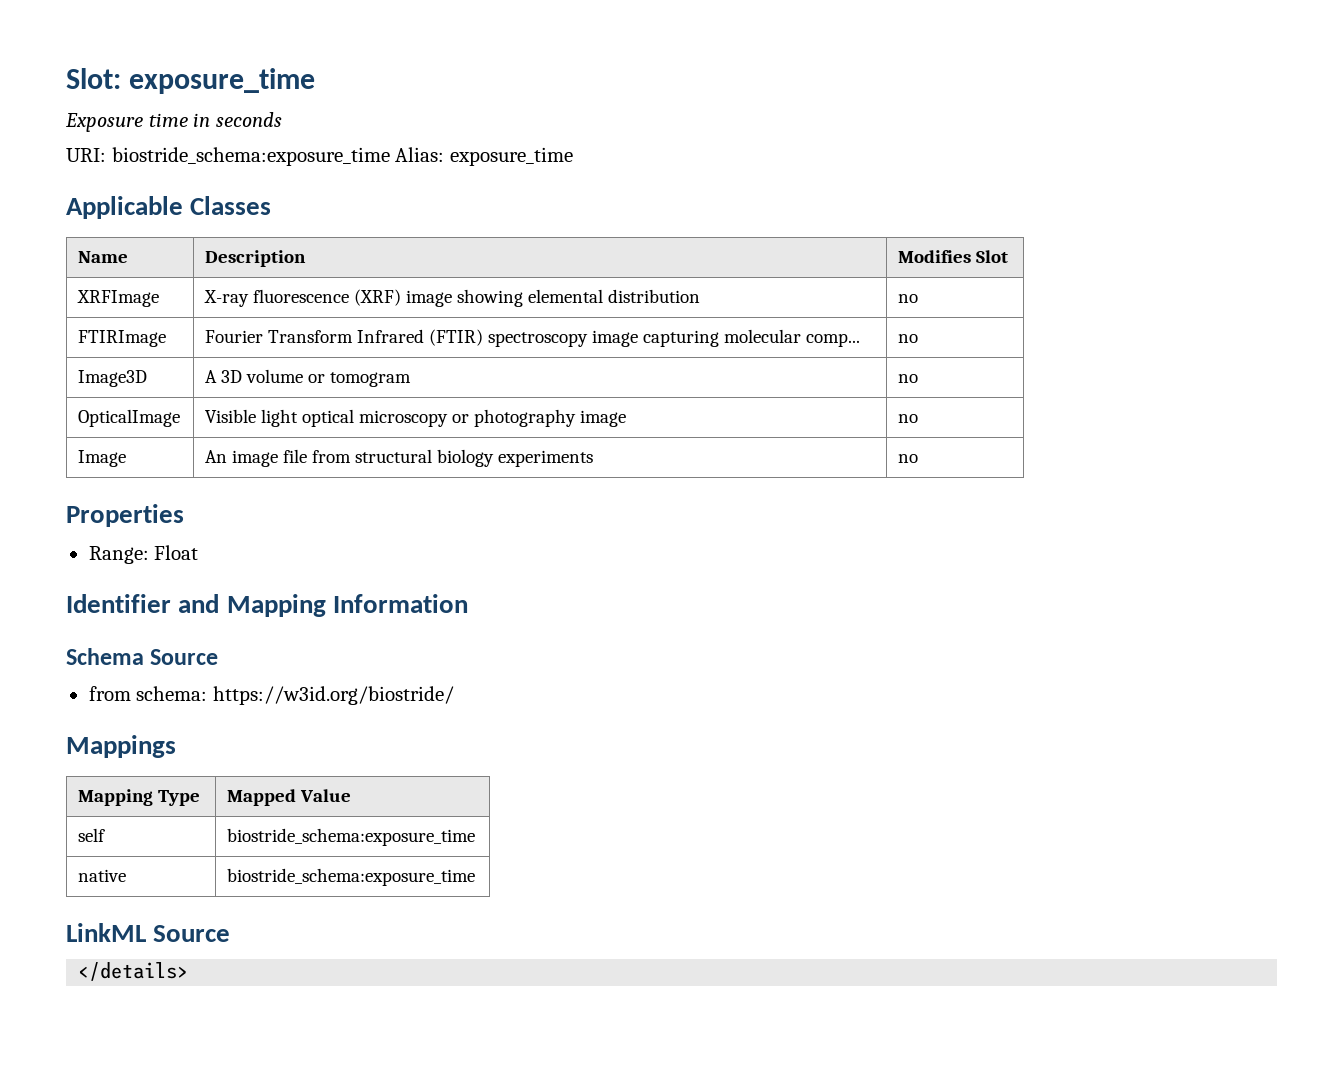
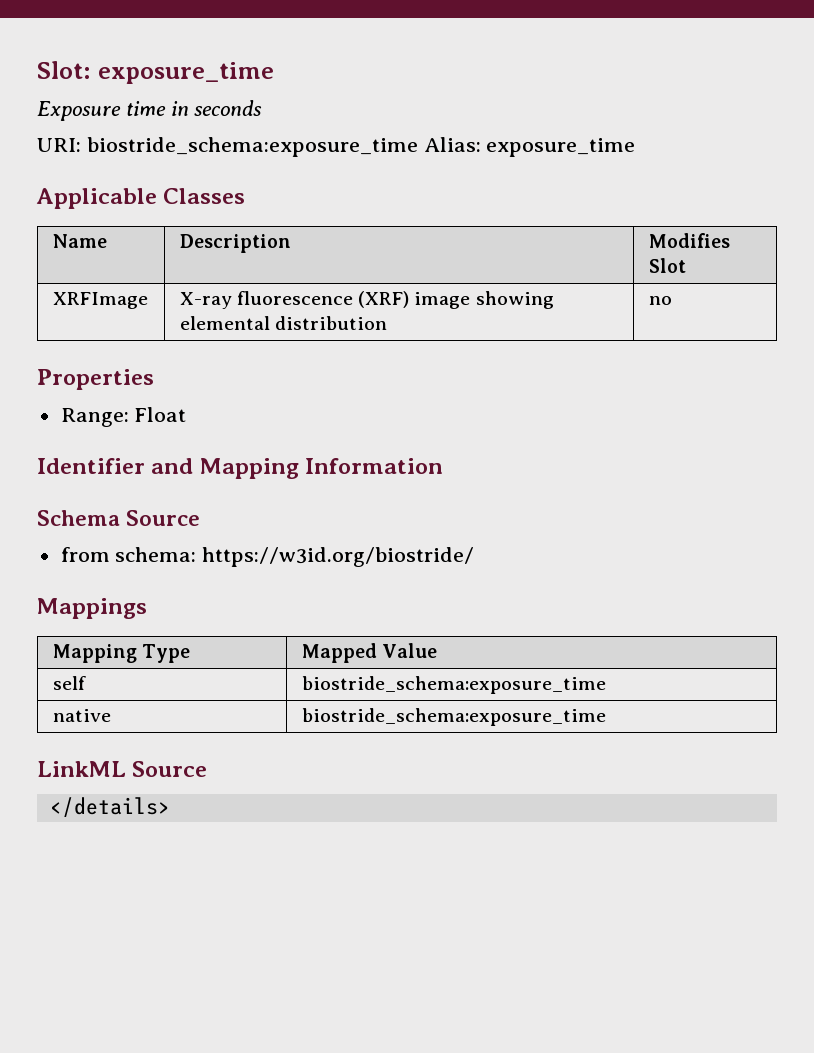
- FTIRImage | Fourier Transform Infrared (FTIR) spectroscopy image capturing molecular comp... | no
- Image3D | A 3D volume or tomogram | no
- OpticalImage | Visible light optical microscopy or photography image | no
- Image | An image file from structural biology experiments | no

